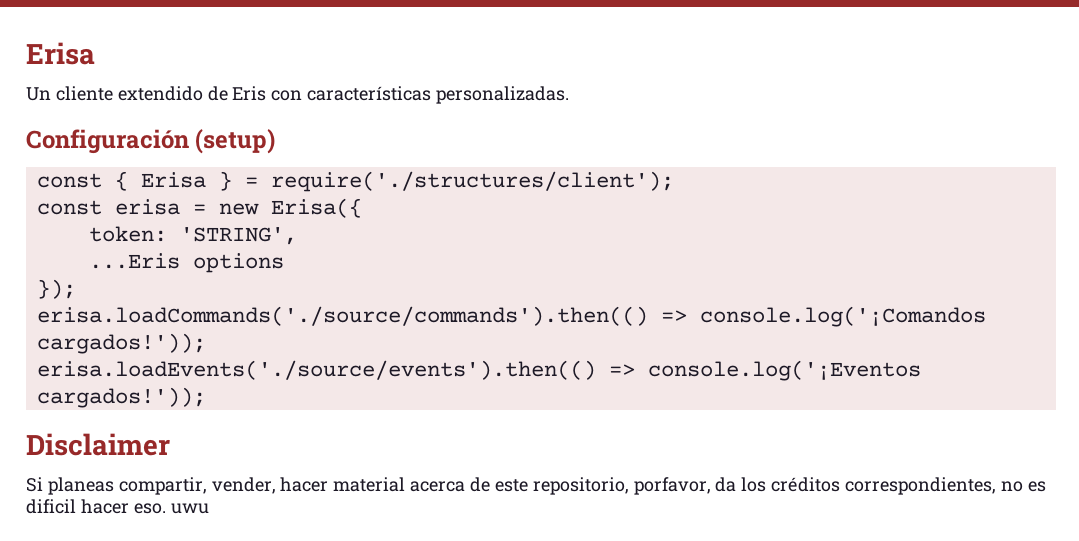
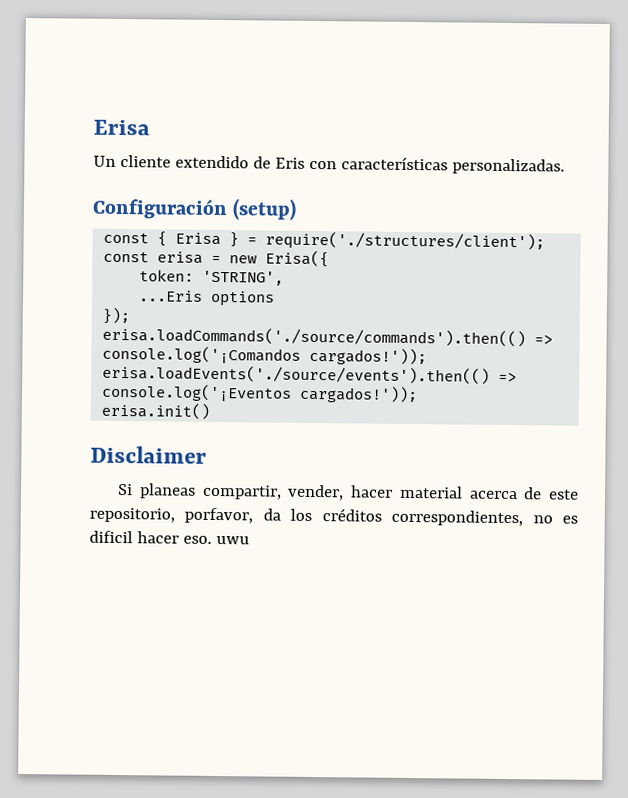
+ erisa.init()

